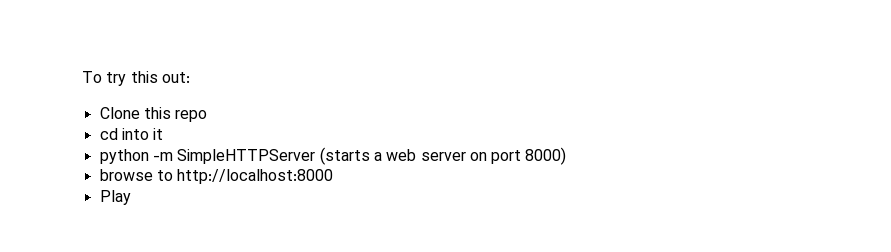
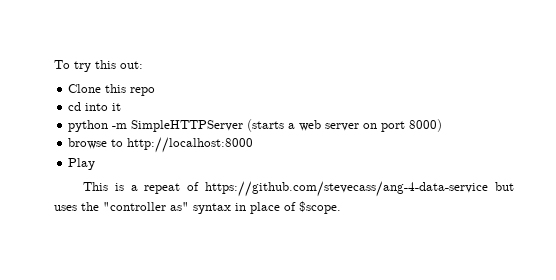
+ This is a repeat of https://github.com/stevecass/ang-4-data-service but uses the "controller as" syntax in place of $scope.

